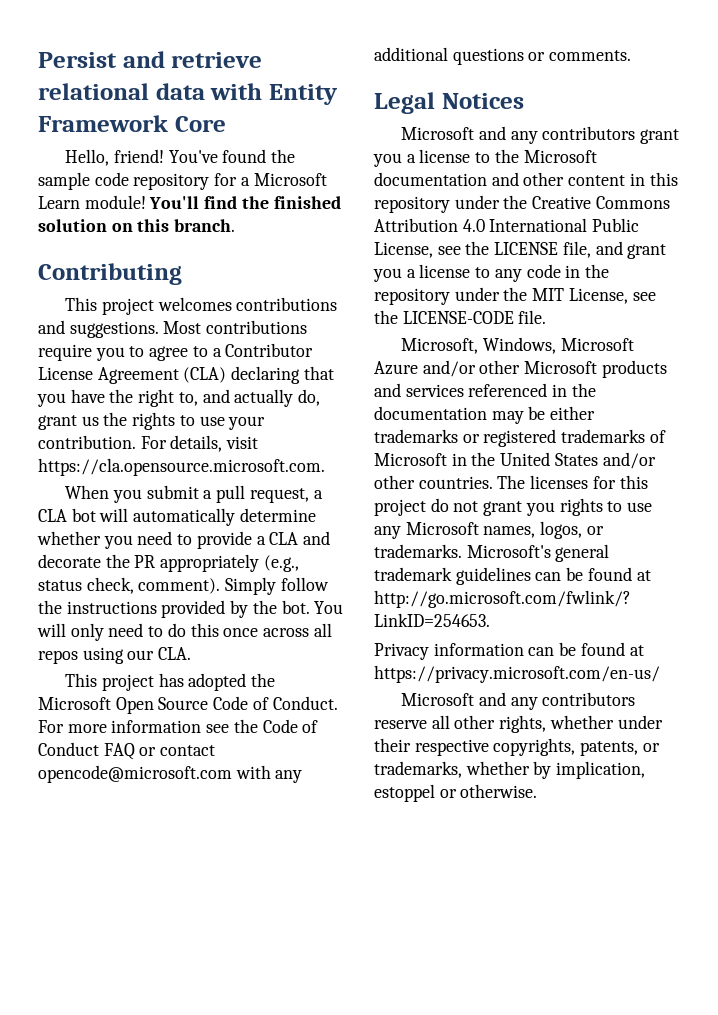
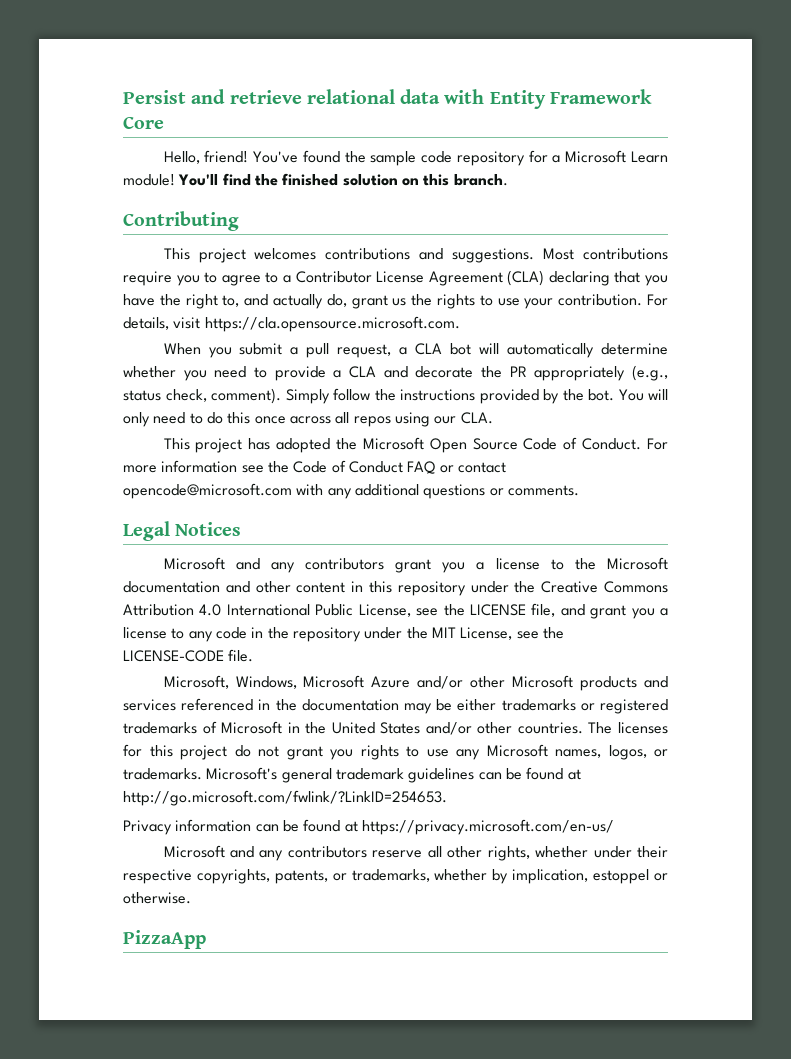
+ PizzaApp

